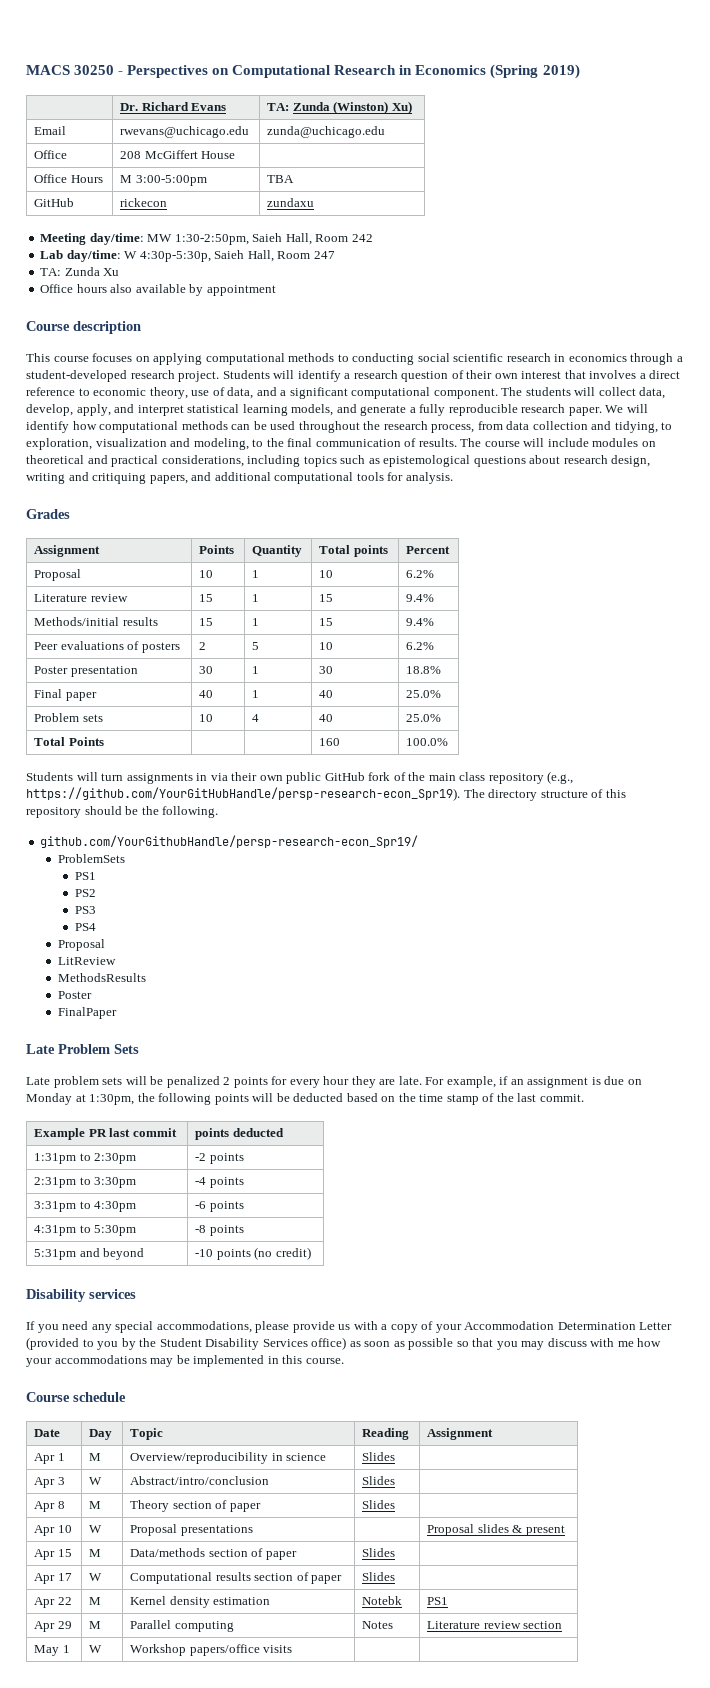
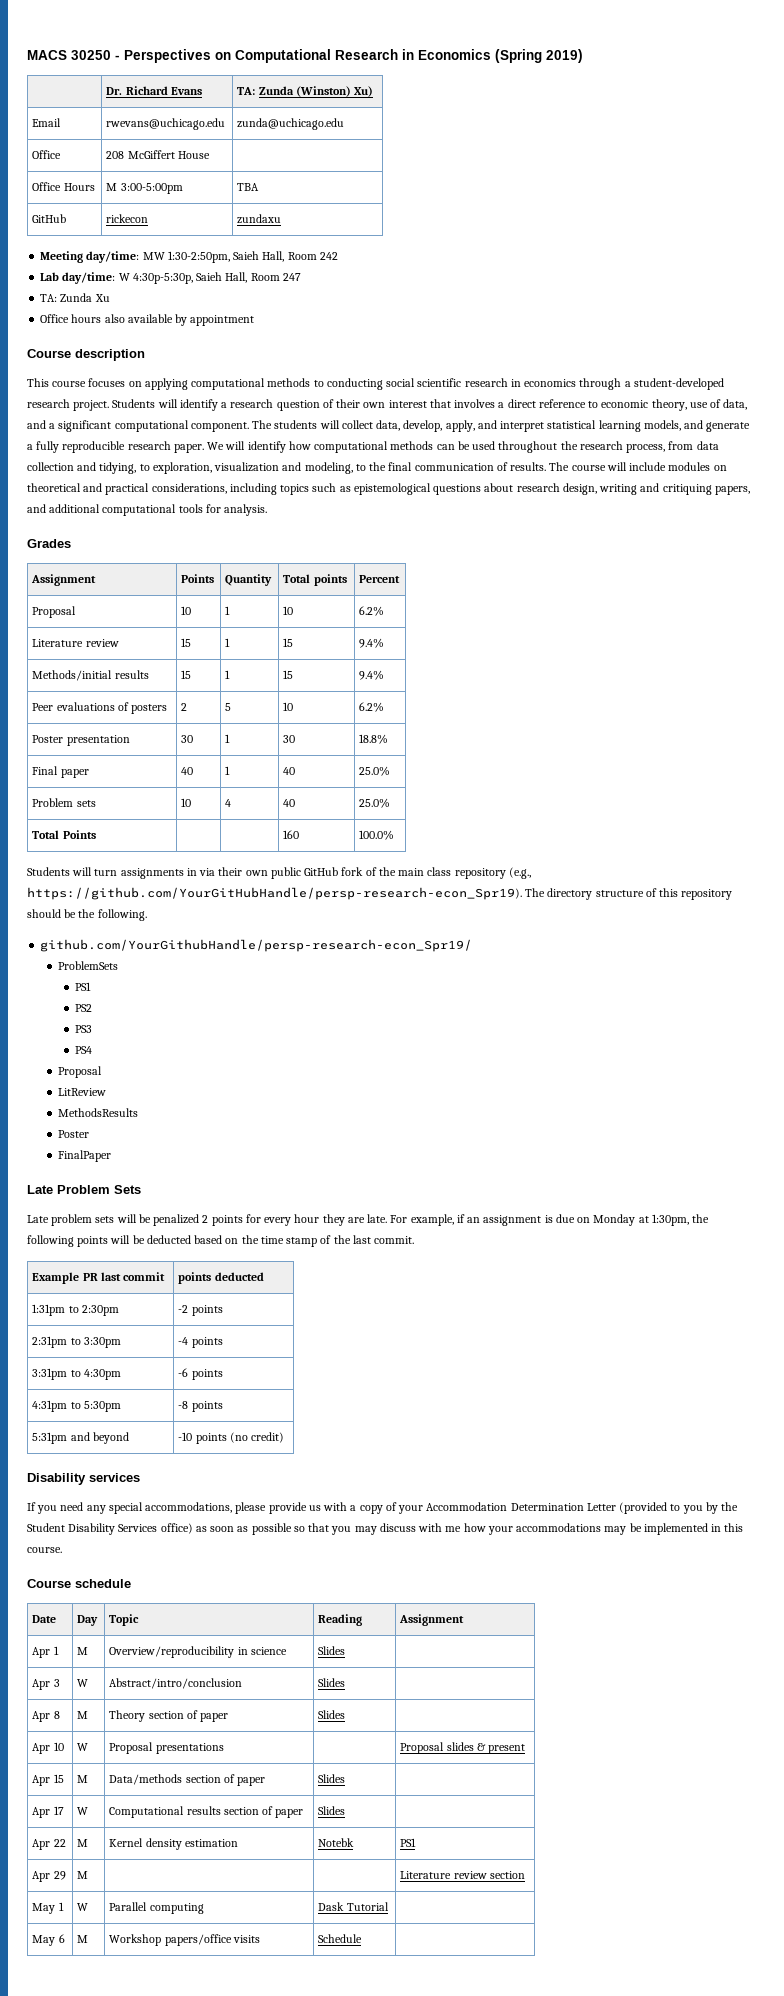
- Apr 29 | M | Parallel computing | Notes | Literature review section
+ Apr 29 | M | | | Literature review section
- May 1 | W | Workshop papers/office visits | |
+ May 1 | W | Parallel computing | Dask Tutorial |
+ May 6 | M | Workshop papers/office visits | Schedule |

